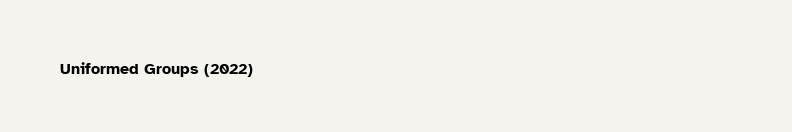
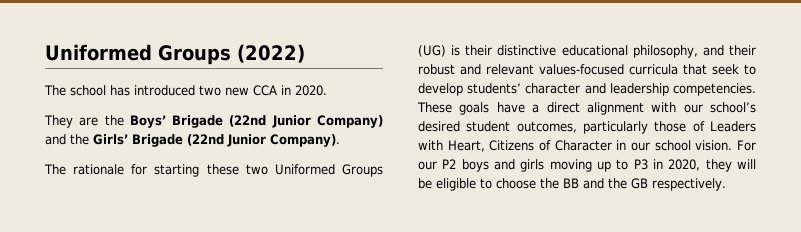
+ The school has introduced two new CCA in 2020.
+ They are the Boys’ Brigade (22nd Junior Company) and the Girls’ Brigade (22nd Junior Company).
+ The rationale for starting these two Uniformed Groups (UG) is their distinctive educational philosophy, and their robust and relevant values‐focused curricula that seek to develop students’ character and leadership competencies. These goals have a direct alignment with our school’s desired student outcomes, particularly those of Leaders with Heart, Citizens of Character in our school vision. For our P2 boys and girls moving up to P3 in 2020, they will be eligible to choose the BB and the GB respectively.

